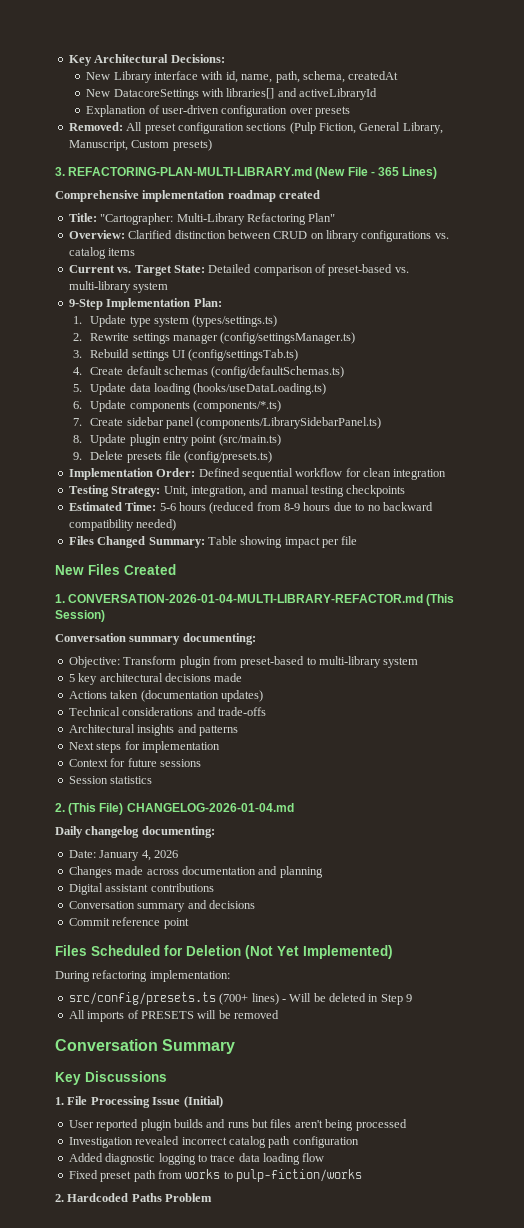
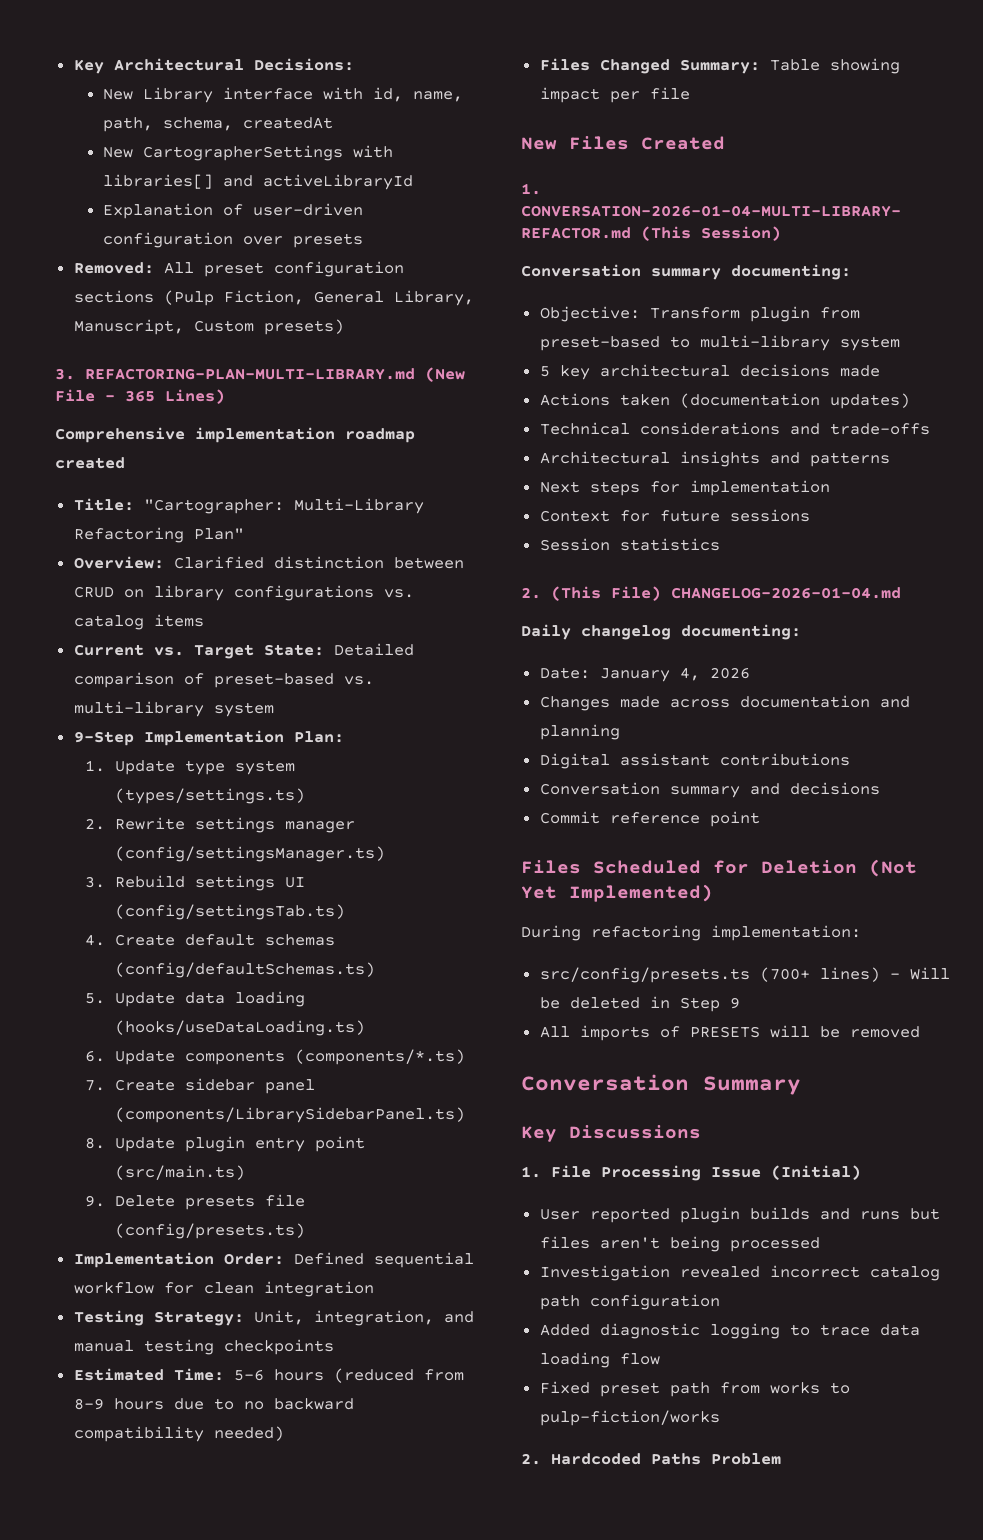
- New DatacoreSettings with libraries[] and activeLibraryId
+ New CartographerSettings with libraries[] and activeLibraryId

